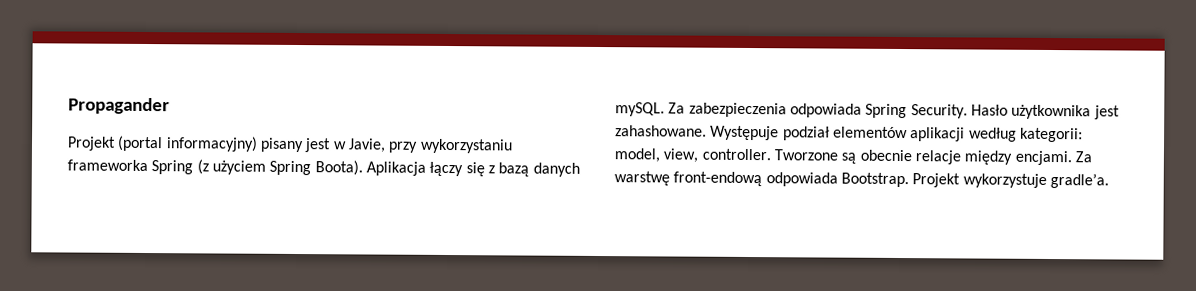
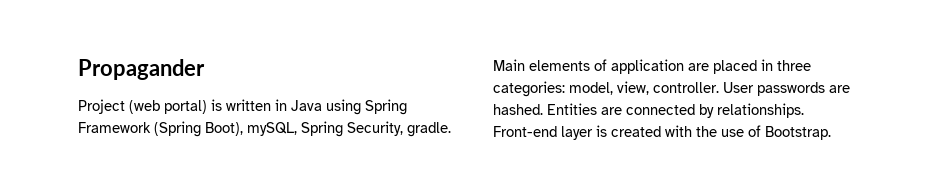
- Projekt (portal informacyjny) pisany jest w Javie, przy wykorzystaniu frameworka Spring (z użyciem Spring Boota). Aplikacja łączy się z bazą danych mySQL. Za zabezpieczenia odpowiada Spring Security. Hasło użytkownika jest zahashowane. Występuje podział elementów aplikacji według kategorii: model, view, controller. Tworzone są obecnie relacje między encjami. Za warstwę front-endową odpowiada Bootstrap. Projekt wykorzystuje gradle’a.
+ Project (web portal) is written in Java using Spring Framework (Spring Boot), mySQL, Spring Security, gradle. Main elements of application are placed in three categories: model, view, controller. User passwords are hashed. Entities are connected by relationships. Front-end layer is created with the use of Bootstrap.

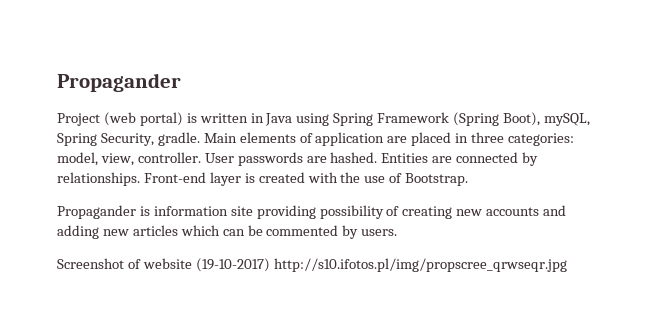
+ Propagander is information site providing possibility of creating new accounts and adding new articles which can be commented by users.
+ Screenshot of website (19-10-2017) http://s10.ifotos.pl/img/propscree_qrwseqr.jpg

